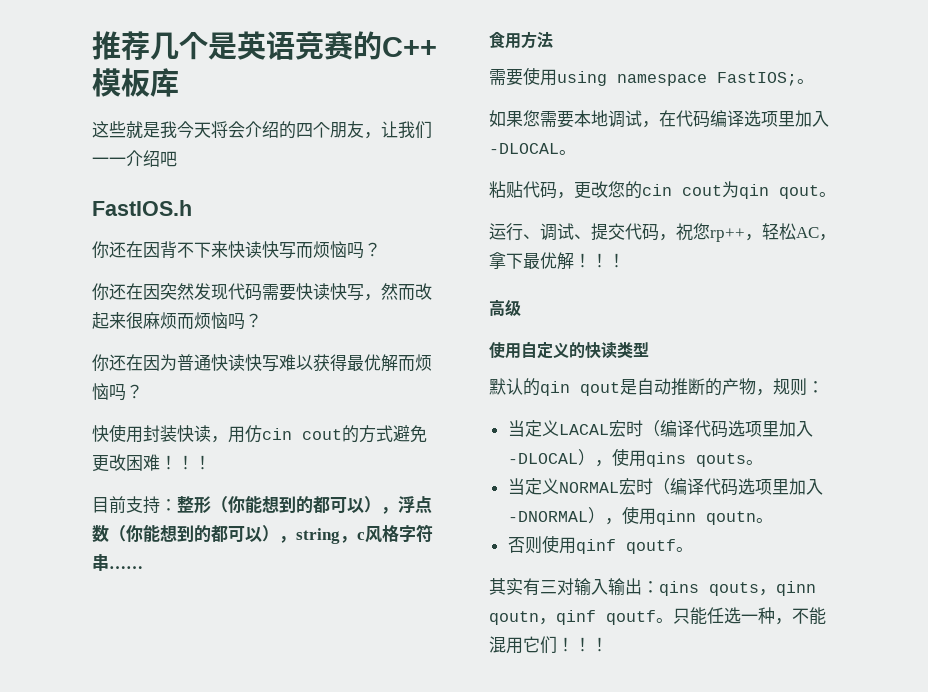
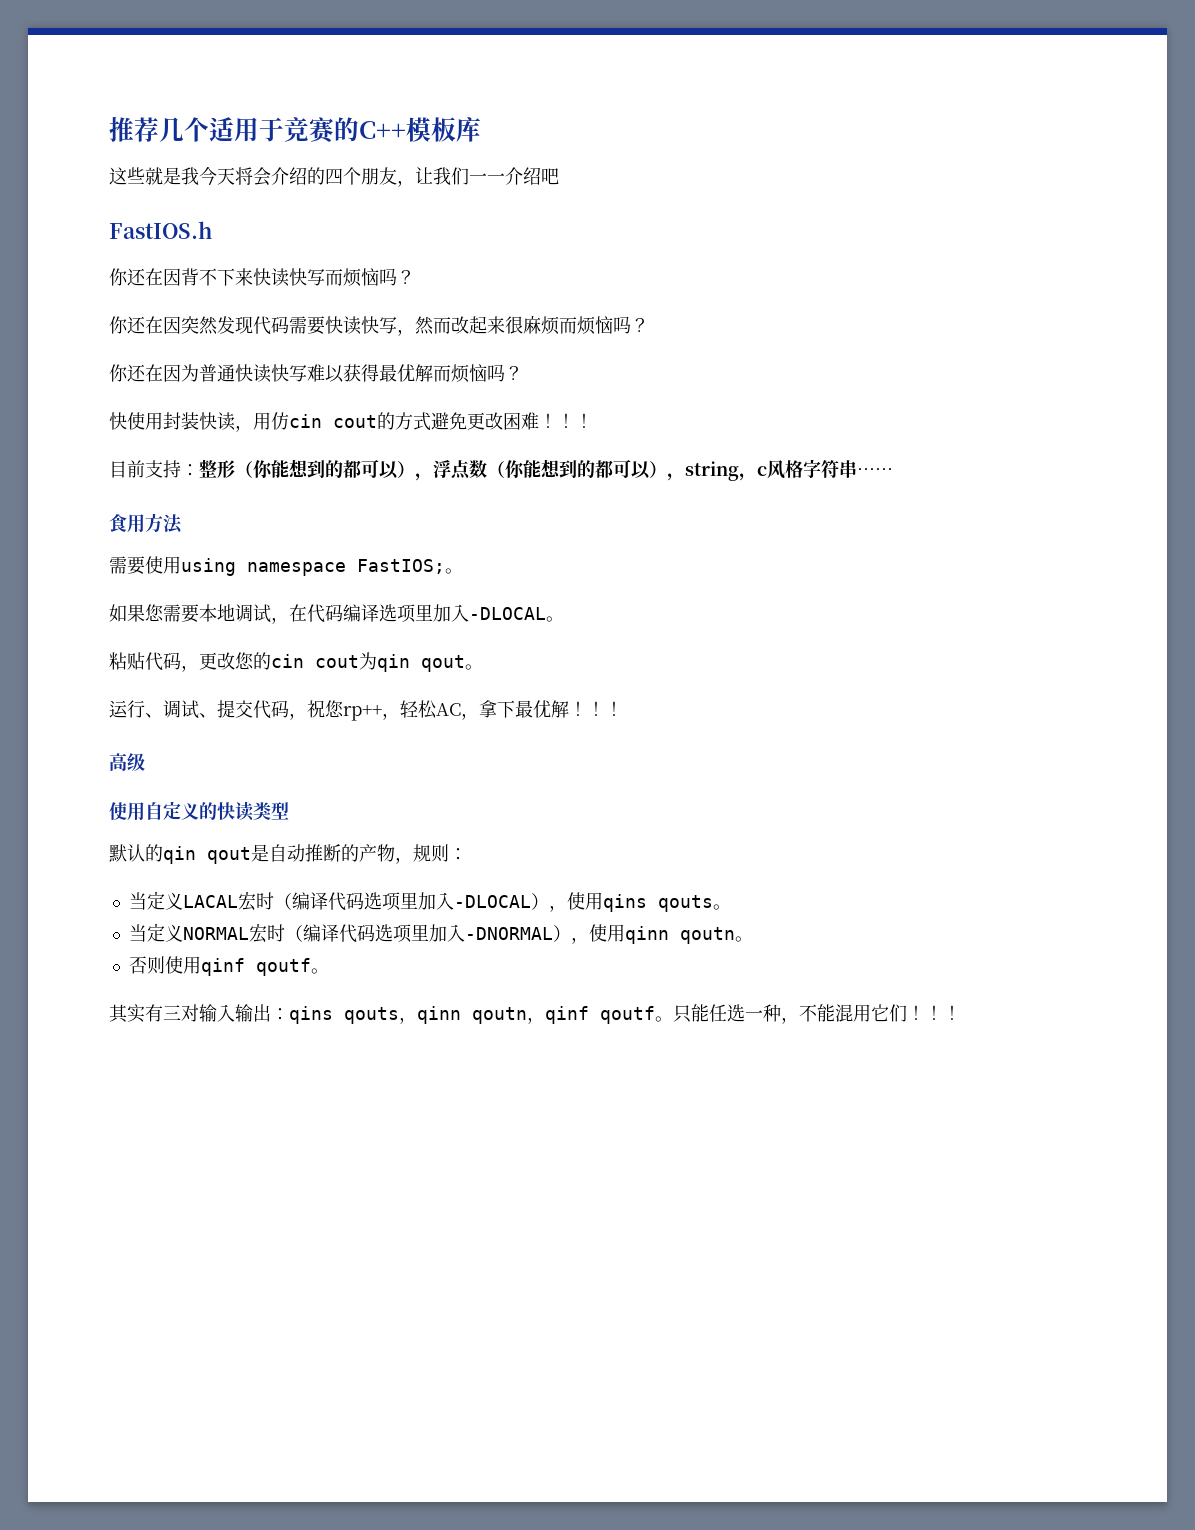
- 推荐几个是英语竞赛的C++模板库
+ 推荐几个适用于竞赛的C++模板库

